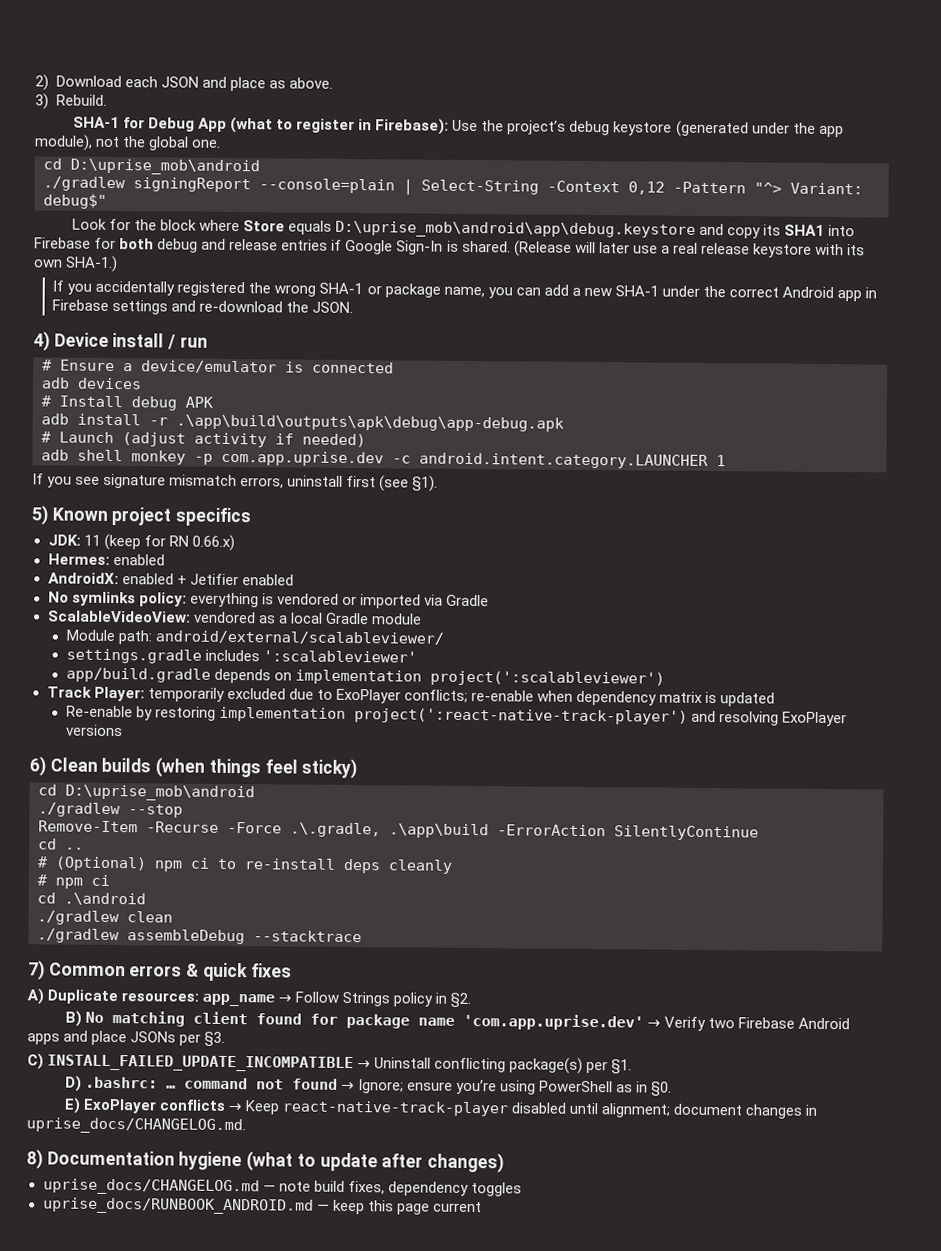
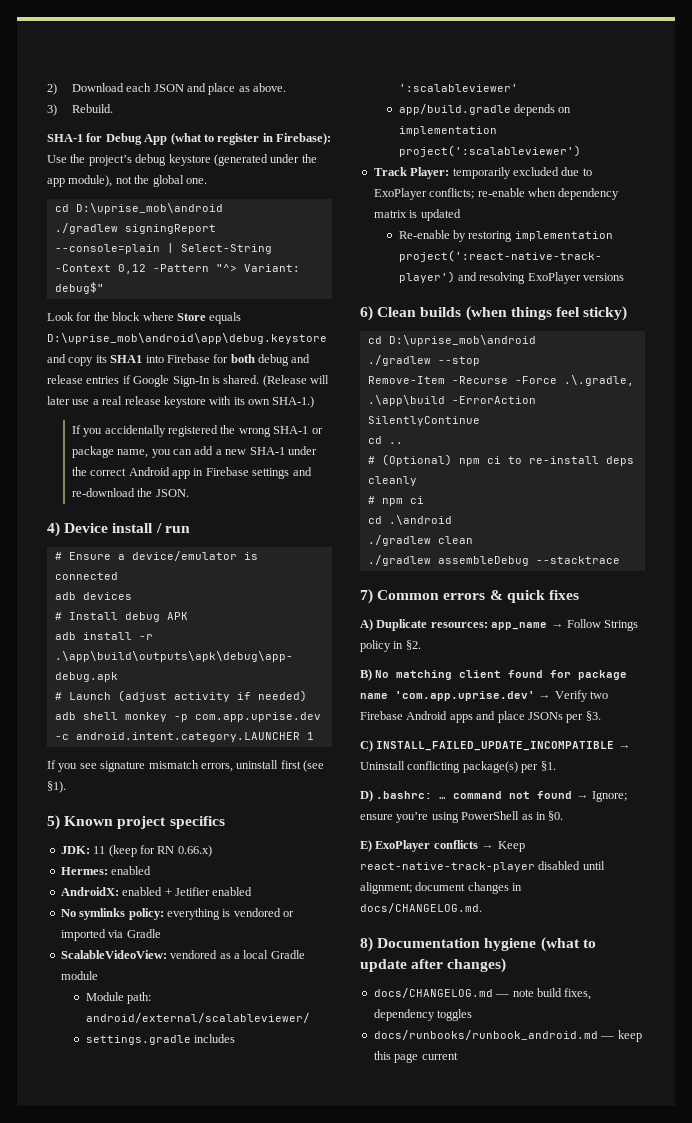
- E) ExoPlayer conflicts → Keep react-native-track-player disabled until alignment; document changes in uprise_docs/CHANGELOG.md.
+ E) ExoPlayer conflicts → Keep react-native-track-player disabled until alignment; document changes in docs/CHANGELOG.md.
- uprise_docs/CHANGELOG.md — note build fixes, dependency toggles
+ docs/CHANGELOG.md — note build fixes, dependency toggles
- uprise_docs/RUNBOOK_ANDROID.md — keep this page current
+ docs/runbooks/runbook_android.md — keep this page current

